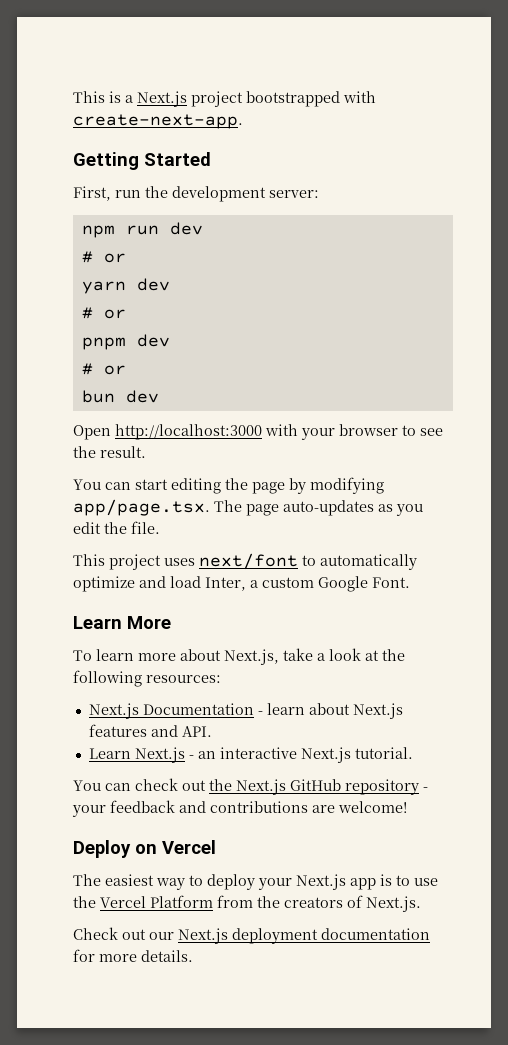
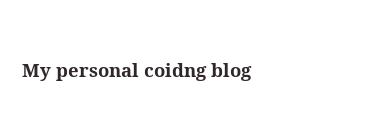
- This is a Next.js project bootstrapped with create-next-app.
- Getting Started
- First, run the development server:
- npm run dev
- # or
- yarn dev
- # or
- pnpm dev
- # or
- bun dev
- Open http://localhost:3000 with your browser to see the result.
- You can start editing the page by modifying app/page.tsx. The page auto-updates as you edit the file.
- This project uses next/font to automatically optimize and load Inter, a custom Google Font.
- Learn More
- To learn more about Next.js, take a look at the following resources:
- Next.js Documentation - learn about Next.js features and API.
- Learn Next.js - an interactive Next.js tutorial.
- You can check out the Next.js GitHub repository - your feedback and contributions are welcome!
- Deploy on Vercel
- The easiest way to deploy your Next.js app is to use the Vercel Platform from the creators of Next.js.
- Check out our Next.js deployment documentation for more details.
+ My personal coidng blog

